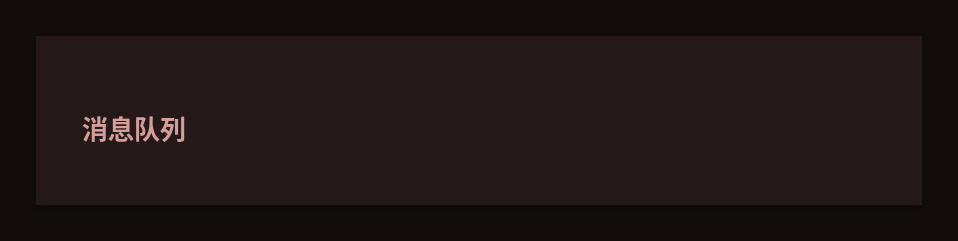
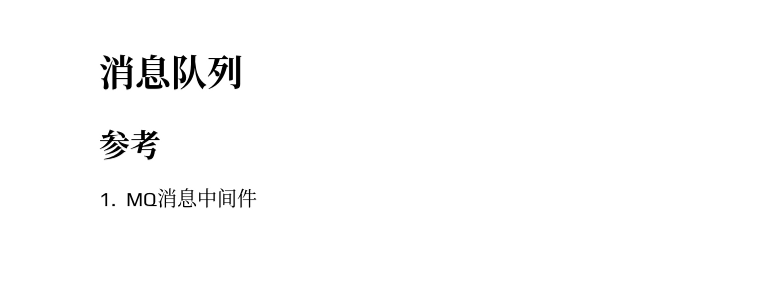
+ 参考
+ 1. MQ消息中间件

